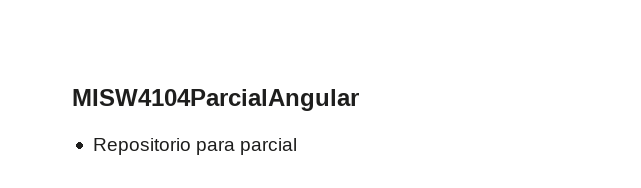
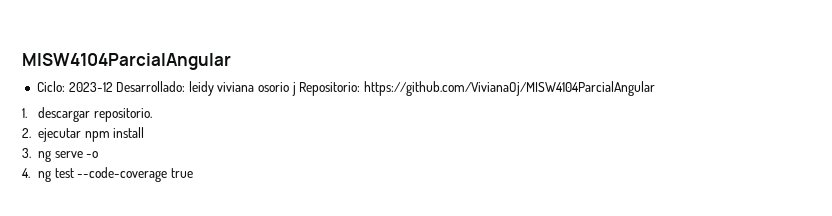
- Repositorio para parcial
+ Ciclo: 2023-12 Desarrollado: leidy viviana osorio j Repositorio: https://github.com/VivianaOj/MISW4104ParcialAngular
+ 1. descargar repositorio.
+ 2. ejecutar npm install
+ 3. ng serve -o
+ 4. ng test --code-coverage true

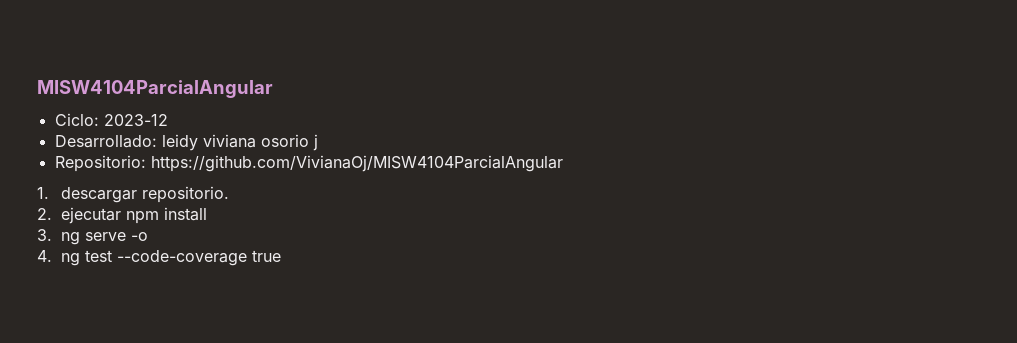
- Ciclo: 2023-12 Desarrollado: leidy viviana osorio j Repositorio: https://github.com/VivianaOj/MISW4104ParcialAngular
+ Ciclo: 2023-12
+ Desarrollado: leidy viviana osorio j
+ Repositorio: https://github.com/VivianaOj/MISW4104ParcialAngular

